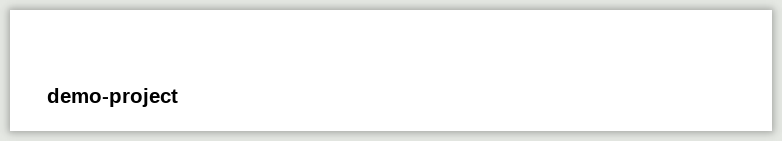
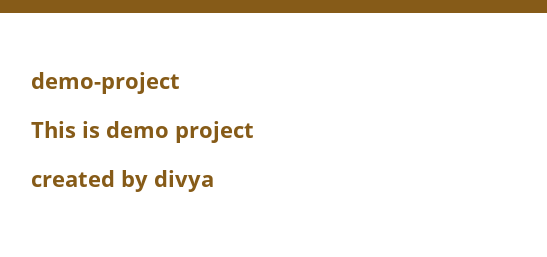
+ This is demo project
+ created by divya

